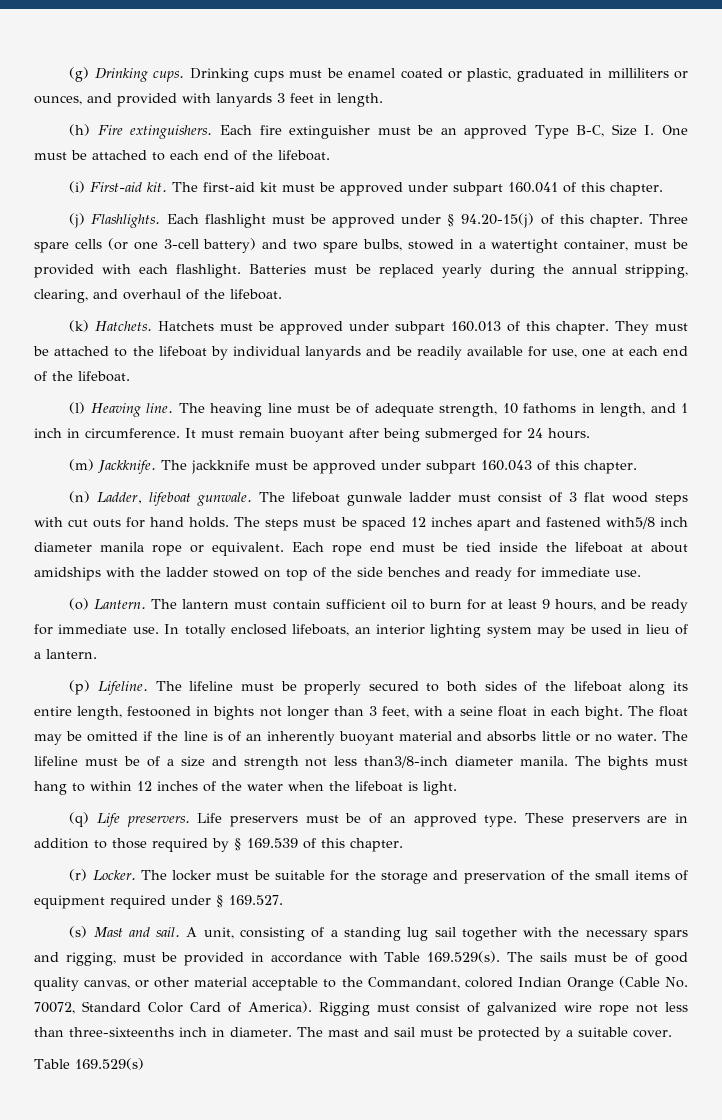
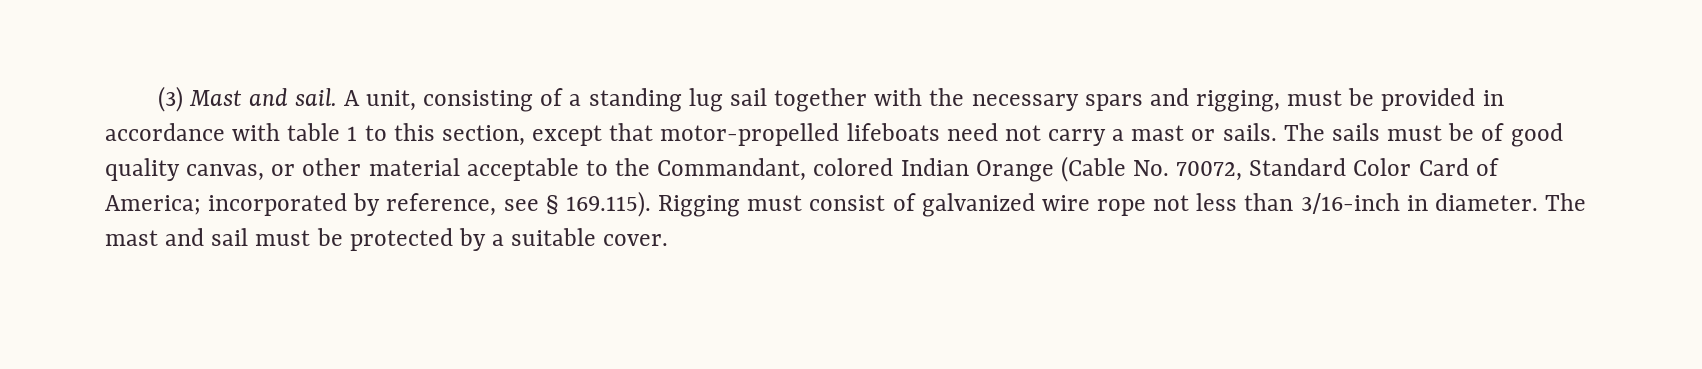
- (g) Drinking cups. Drinking cups must be enamel coated or plastic, graduated in milliliters or ounces, and provided with lanyards 3 feet in length.
- (h) Fire extinguishers. Each fire extinguisher must be an approved Type B-C, Size I. One must be attached to each end of the lifeboat.
- (i) First-aid kit. The first-aid kit must be approved under subpart 160.041 of this chapter.
- (j) Flashlights. Each flashlight must be approved under § 94.20-15(j) of this chapter. Three spare cells (or one 3-cell battery) and two spare bulbs, stowed in a watertight container, must be provided with each flashlight. Batteries must be replaced yearly during the annual stripping, clearing, and overhaul of the lifeboat.
- (k) Hatchets. Hatchets must be approved under subpart 160.013 of this chapter. They must be attached to the lifeboat by individual lanyards and be readily available for use, one at each end of the lifeboat.
- (l) Heaving line. The heaving line must be of adequate strength, 10 fathoms in length, and 1 inch in circumference. It must remain buoyant after being submerged for 24 hours.
- (m) Jackknife. The jackknife must be approved under subpart 160.043 of this chapter.
- (n) Ladder, lifeboat gunwale. The lifeboat gunwale ladder must consist of 3 flat wood steps with cut outs for hand holds. The steps must be spaced 12 inches apart and fastened with5/8 inch diameter manila rope or equivalent. Each rope end must be tied inside the lifeboat at about amidships with the ladder stowed on top of the side benches and ready for immediate use.
- (o) Lantern. The lantern must contain sufficient oil to burn for at least 9 hours, and be ready for immediate use. In totally enclosed lifeboats, an interior lighting system may be used in lieu of a lantern.
- (p) Lifeline. The lifeline must be properly secured to both sides of the lifeboat along its entire length, festooned in bights not longer than 3 feet, with a seine float in each bight. The float may be omitted if the line is of an inherently buoyant material and absorbs little or no water. The lifeline must be of a size and strength not less than3/8-inch diameter manila. The bights must hang to within 12 inches of the water when the lifeboat is light.
- (q) Life preservers. Life preservers must be of an approved type. These preservers are in addition to those required by § 169.539 of this chapter.
- (r) Locker. The locker must be suitable for the storage and preservation of the small items of equipment required under § 169.527.
- (s) Mast and sail.
+ (3) Mast and sail.
- A unit, consisting of a standing lug sail together with the necessary spars and rigging, must be provided in accordance with Table 169.529(s). The sails must be of good quality canvas, or other material acceptable to the Commandant, colored Indian Orange (Cable No. 70072, Standard Color Card of America). Rigging must consist of galvanized wire rope not less than three-sixteenths inch in diameter.
+ A unit, consisting of a standing lug sail together with the necessary spars and rigging, must be provided in accordance with table 1 to this section, except that motor-propelled lifeboats need not carry a mast or sails. The sails must be of good quality canvas, or other material acceptable to the Commandant, colored Indian Orange (Cable No. 70072, Standard Color Card of America; incorporated by reference, see § 169.115). Rigging must consist of galvanized wire rope not less than 3/16-inch in diameter.
- Table 169.529(s)

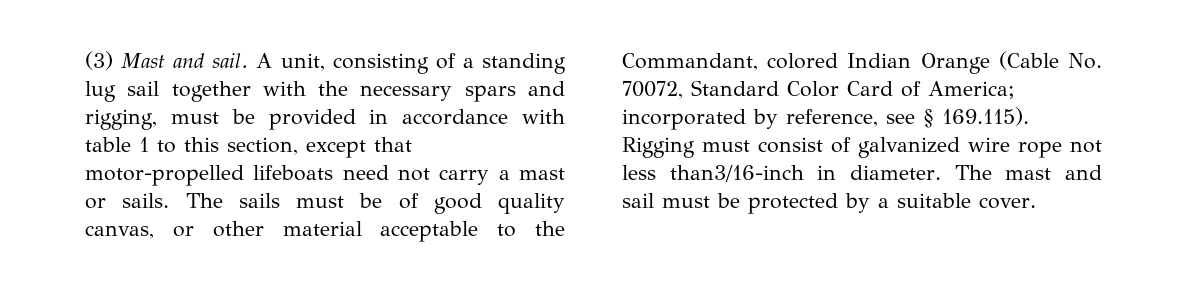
- The sails must be of good quality canvas, or other material acceptable to the Commandant, colored Indian Orange (Cable No. 70072, Standard Color Card of America; incorporated by reference, see § 169.115). Rigging must consist of galvanized wire rope not less than 3/16-inch in diameter.
+ The sails must be of good quality canvas, or other material acceptable to the Commandant, colored Indian Orange (Cable No. 70072, Standard Color Card of America; incorporated by reference, see § 169.115). Rigging must consist of galvanized wire rope not less than3/16-inch in diameter.

